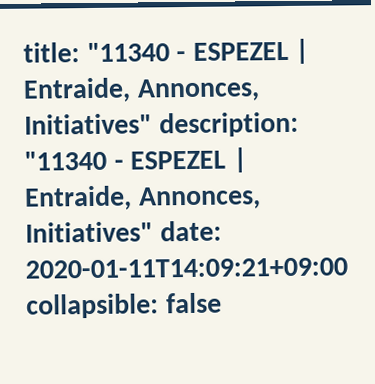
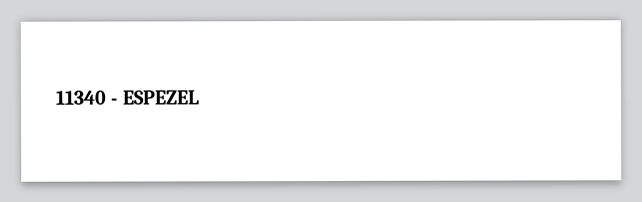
- title: "11340 - ESPEZEL | Entraide, Annonces, Initiatives" description: "11340 - ESPEZEL | Entraide, Annonces, Initiatives" date: 2020-01-11T14:09:21+09:00 collapsible: false
+ 11340 - ESPEZEL

